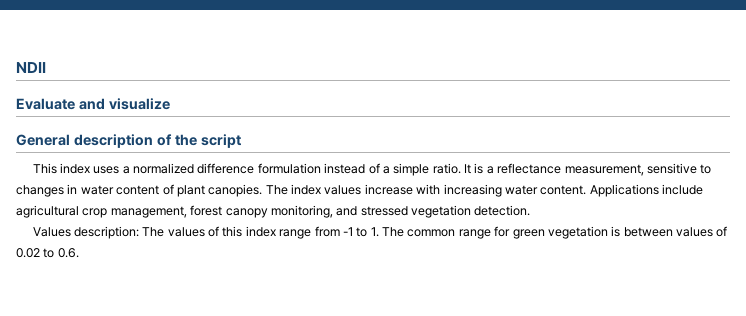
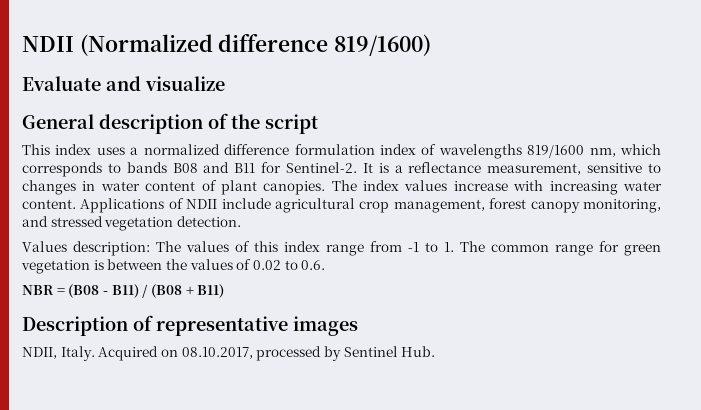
- NDII
+ NDII (Normalized difference 819/1600)
- This index uses a normalized difference formulation instead of a simple ratio.
+ This index uses a normalized difference formulation index of wavelengths 819/1600 nm, which corresponds to bands B08 and B11 for Sentinel-2.
- Applications include agricultural crop management, forest canopy monitoring, and stressed vegetation detection.
+ Applications of NDII include agricultural crop management, forest canopy monitoring, and stressed vegetation detection.
- Values description: The values of this index range from -1 to 1. The common range for green vegetation is between values of 0.02 to 0.6.
+ Values description: The values of this index range from -1 to 1. The common range for green vegetation is between the values of 0.02 to 0.6.
+ NBR = (B08 - B11) / (B08 + B11)
+ Description of representative images
+ NDII, Italy. Acquired on 08.10.2017, processed by Sentinel Hub.

